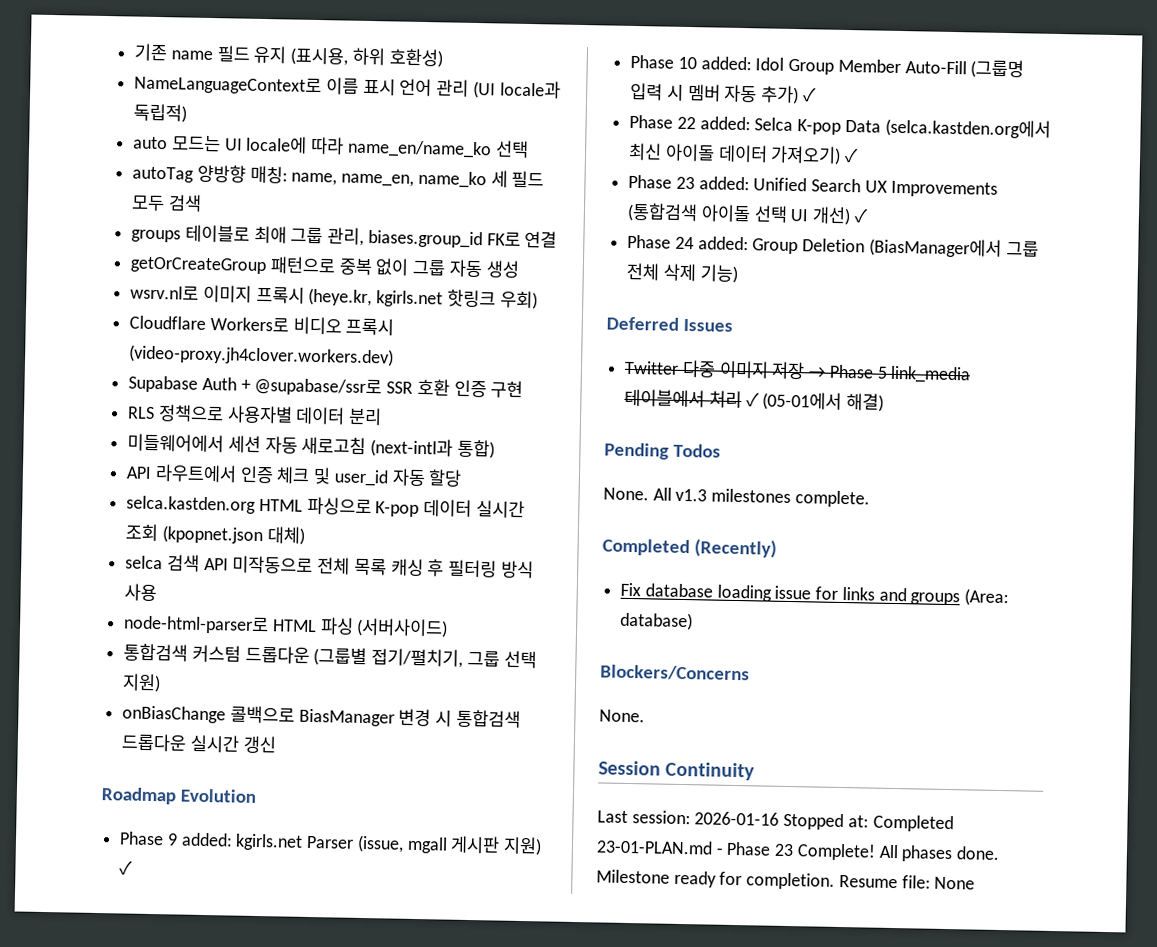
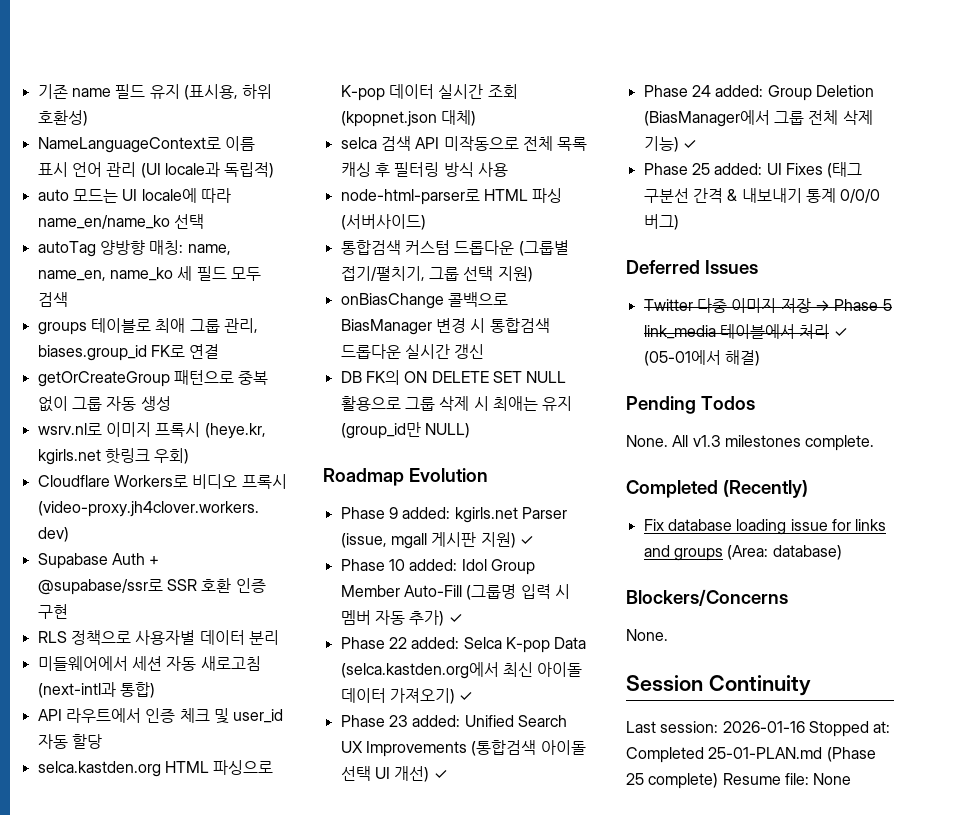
+ DB FK의 ON DELETE SET NULL 활용으로 그룹 삭제 시 최애는 유지 (group_id만 NULL)
- Phase 24 added: Group Deletion (BiasManager에서 그룹 전체 삭제 기능)
+ Phase 24 added: Group Deletion (BiasManager에서 그룹 전체 삭제 기능) ✓
+ Phase 25 added: UI Fixes (태그 구분선 간격 & 내보내기 통계 0/0/0 버그)
- Last session: 2026-01-16 Stopped at: Completed 23-01-PLAN.md - Phase 23 Complete! All phases done. Milestone ready for completion. Resume file: None
+ Last session: 2026-01-16 Stopped at: Completed 25-01-PLAN.md (Phase 25 complete) Resume file: None

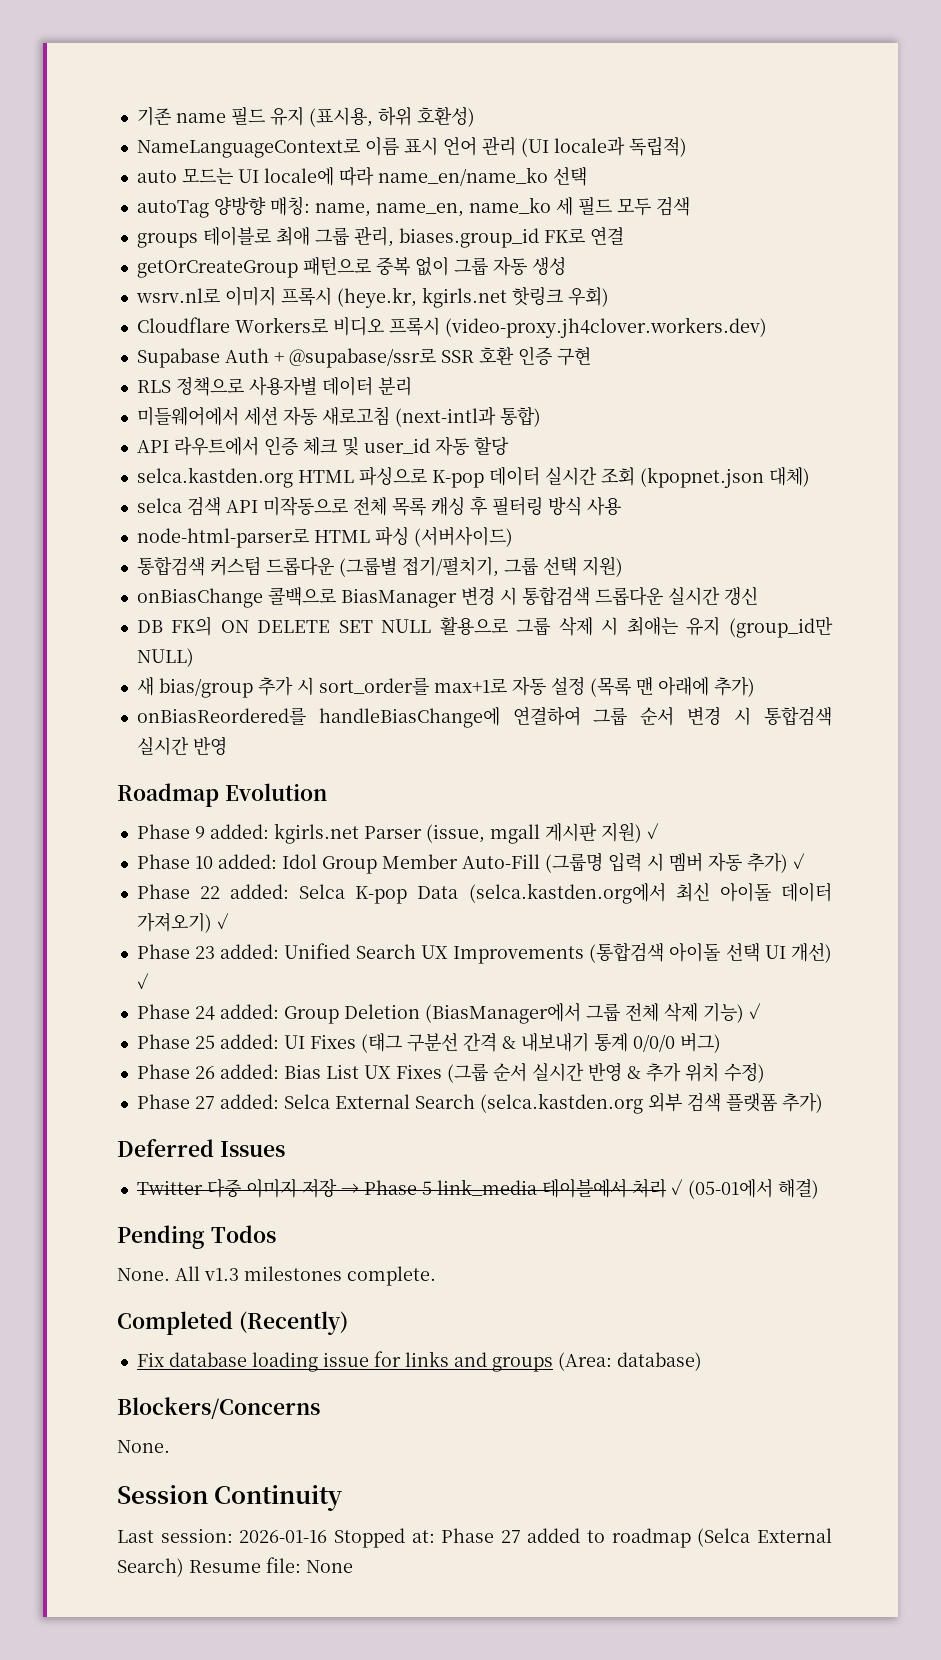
+ 새 bias/group 추가 시 sort_order를 max+1로 자동 설정 (목록 맨 아래에 추가)
+ onBiasReordered를 handleBiasChange에 연결하여 그룹 순서 변경 시 통합검색 실시간 반영
+ Phase 26 added: Bias List UX Fixes (그룹 순서 실시간 반영 & 추가 위치 수정)
+ Phase 27 added: Selca External Search (selca.kastden.org 외부 검색 플랫폼 추가)
- Last session: 2026-01-16 Stopped at: Completed 25-01-PLAN.md (Phase 25 complete) Resume file: None
+ Last session: 2026-01-16 Stopped at: Phase 27 added to roadmap (Selca External Search) Resume file: None

